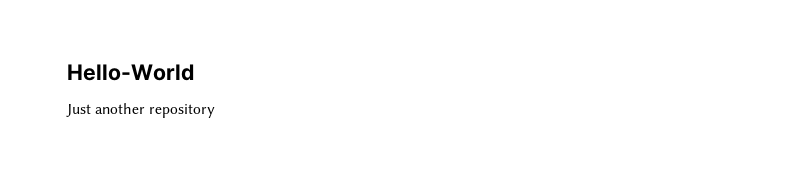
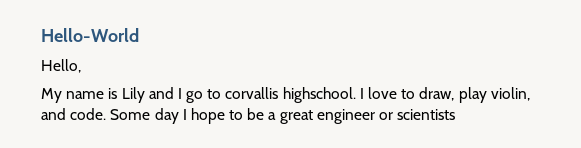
- Just another repository
+ Hello,
+ My name is Lily and I go to corvallis highschool. I love to draw, play violin, and code. Some day I hope to be a great engineer or scientists

